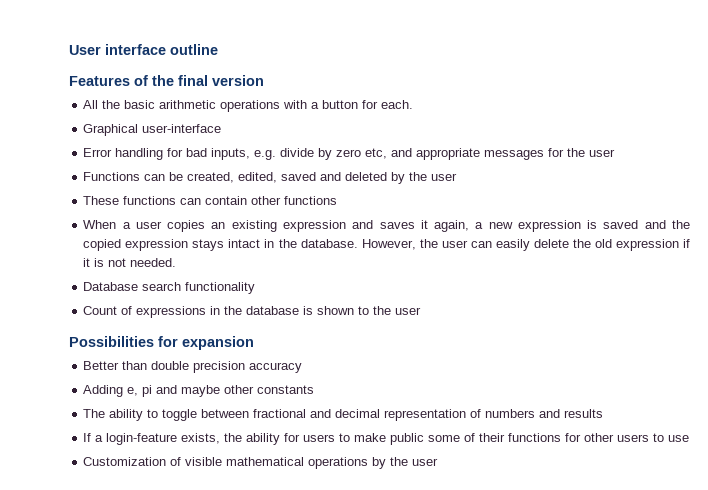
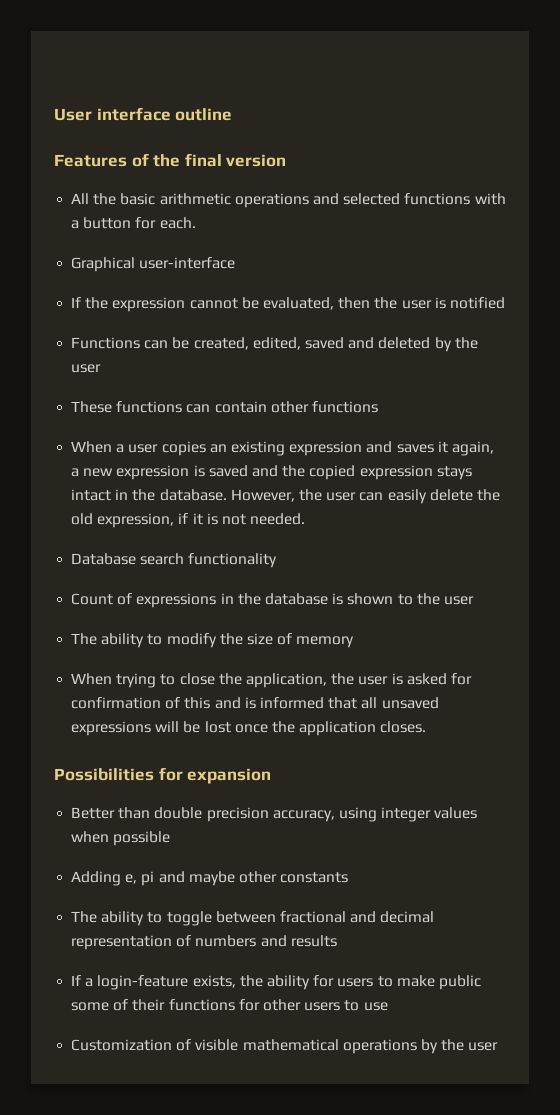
- All the basic arithmetic operations with a button for each.
+ All the basic arithmetic operations and selected functions with a button for each.
- Error handling for bad inputs, e.g. divide by zero etc, and appropriate messages for the user
+ If the expression cannot be evaluated, then the user is notified
- However, the user can easily delete the old expression if it is not needed.
+ However, the user can easily delete the old expression, if it is not needed.
+ The ability to modify the size of memory
+ When trying to close the application, the user is asked for confirmation of this and is informed that all unsaved expressions will be lost once the application closes.
- Better than double precision accuracy
+ Better than double precision accuracy, using integer values when possible

